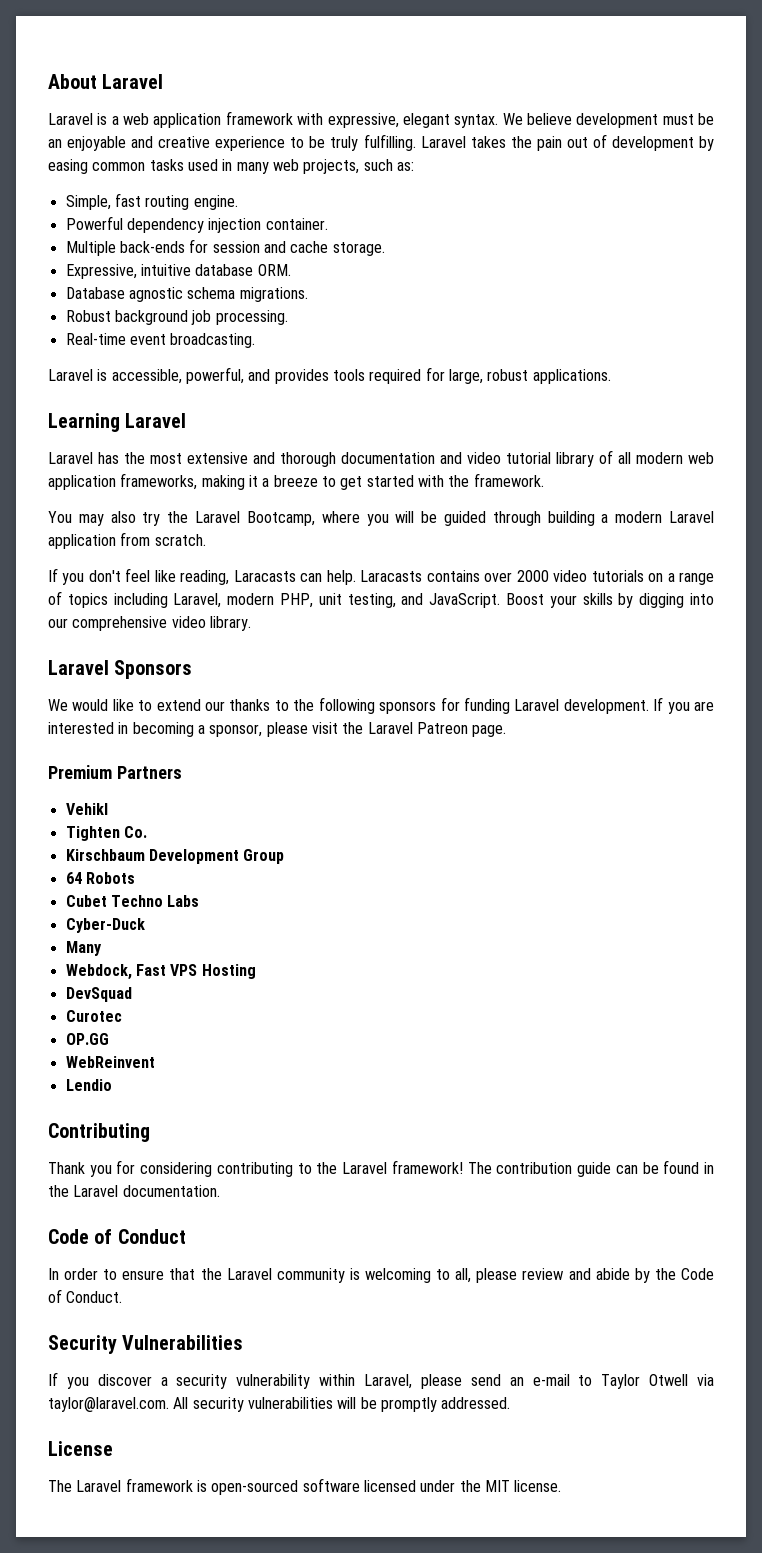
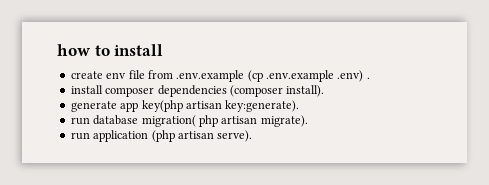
- About Laravel
- Laravel is a web application framework with expressive, elegant syntax. We believe development must be an enjoyable and creative experience to be truly fulfilling. Laravel takes the pain out of development by easing common tasks used in many web projects, such as:
- Simple, fast routing engine.
- Powerful dependency injection container.
- Multiple back-ends for session and cache storage.
- Expressive, intuitive database ORM.
- Database agnostic schema migrations.
- Robust background job processing.
- Real-time event broadcasting.
- Laravel is accessible, powerful, and provides tools required for large, robust applications.
- Learning Laravel
- Laravel has the most extensive and thorough documentation and video tutorial library of all modern web application frameworks, making it a breeze to get started with the framework.
- You may also try the Laravel Bootcamp, where you will be guided through building a modern Laravel application from scratch.
- If you don't feel like reading, Laracasts can help. Laracasts contains over 2000 video tutorials on a range of topics including Laravel, modern PHP, unit testing, and JavaScript. Boost your skills by digging into our comprehensive video library.
- Laravel Sponsors
- We would like to extend our thanks to the following sponsors for funding Laravel development. If you are interested in becoming a sponsor, please visit the Laravel Patreon page.
- Premium Partners
- Vehikl
- Tighten Co.
- Kirschbaum Development Group
- 64 Robots
- Cubet Techno Labs
- Cyber-Duck
- Many
- Webdock, Fast VPS Hosting
- DevSquad
- Curotec
- OP.GG
- WebReinvent
- Lendio
- Contributing
- Thank you for considering contributing to the Laravel framework! The contribution guide can be found in the Laravel documentation.
- Code of Conduct
- In order to ensure that the Laravel community is welcoming to all, please review and abide by the Code of Conduct.
- Security Vulnerabilities
- If you discover a security vulnerability within Laravel, please send an e-mail to Taylor Otwell via taylor@laravel.com. All security vulnerabilities will be promptly addressed.
- License
- The Laravel framework is open-sourced software licensed under the MIT license.
+ how to install
+ create env file from .env.example (cp .env.example .env) .
+ install composer dependencies (composer install).
+ generate app key(php artisan key:generate).
+ run database migration( php artisan migrate).
+ run application (php artisan serve).

